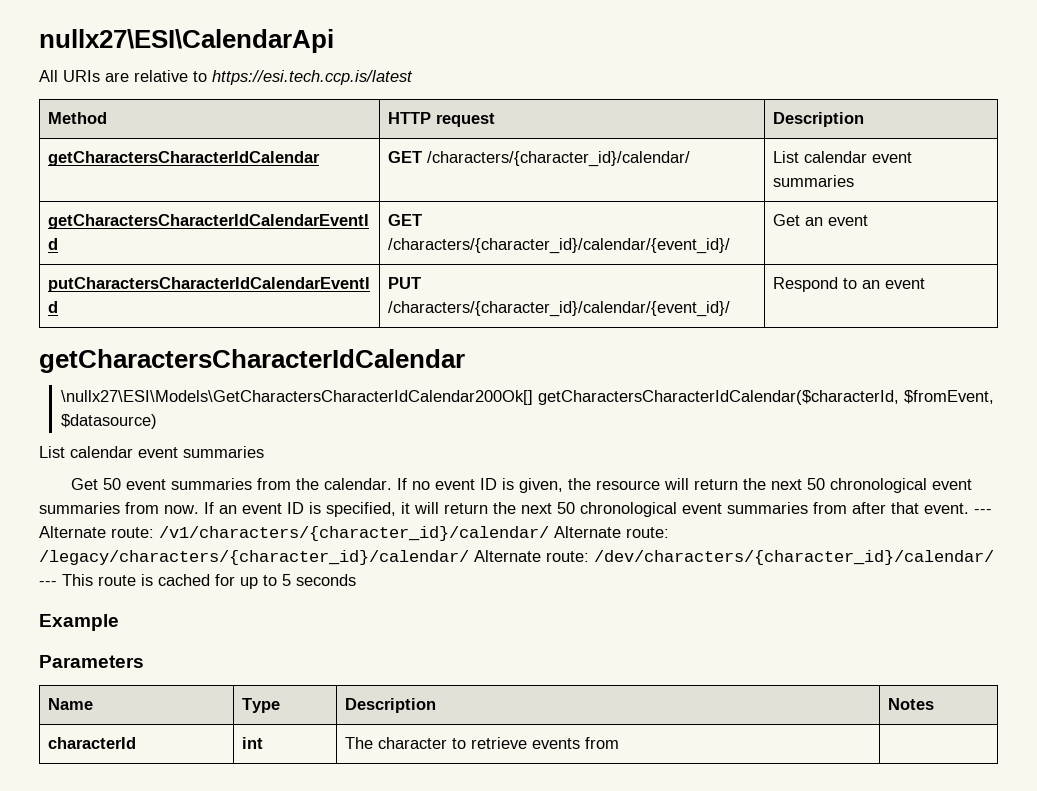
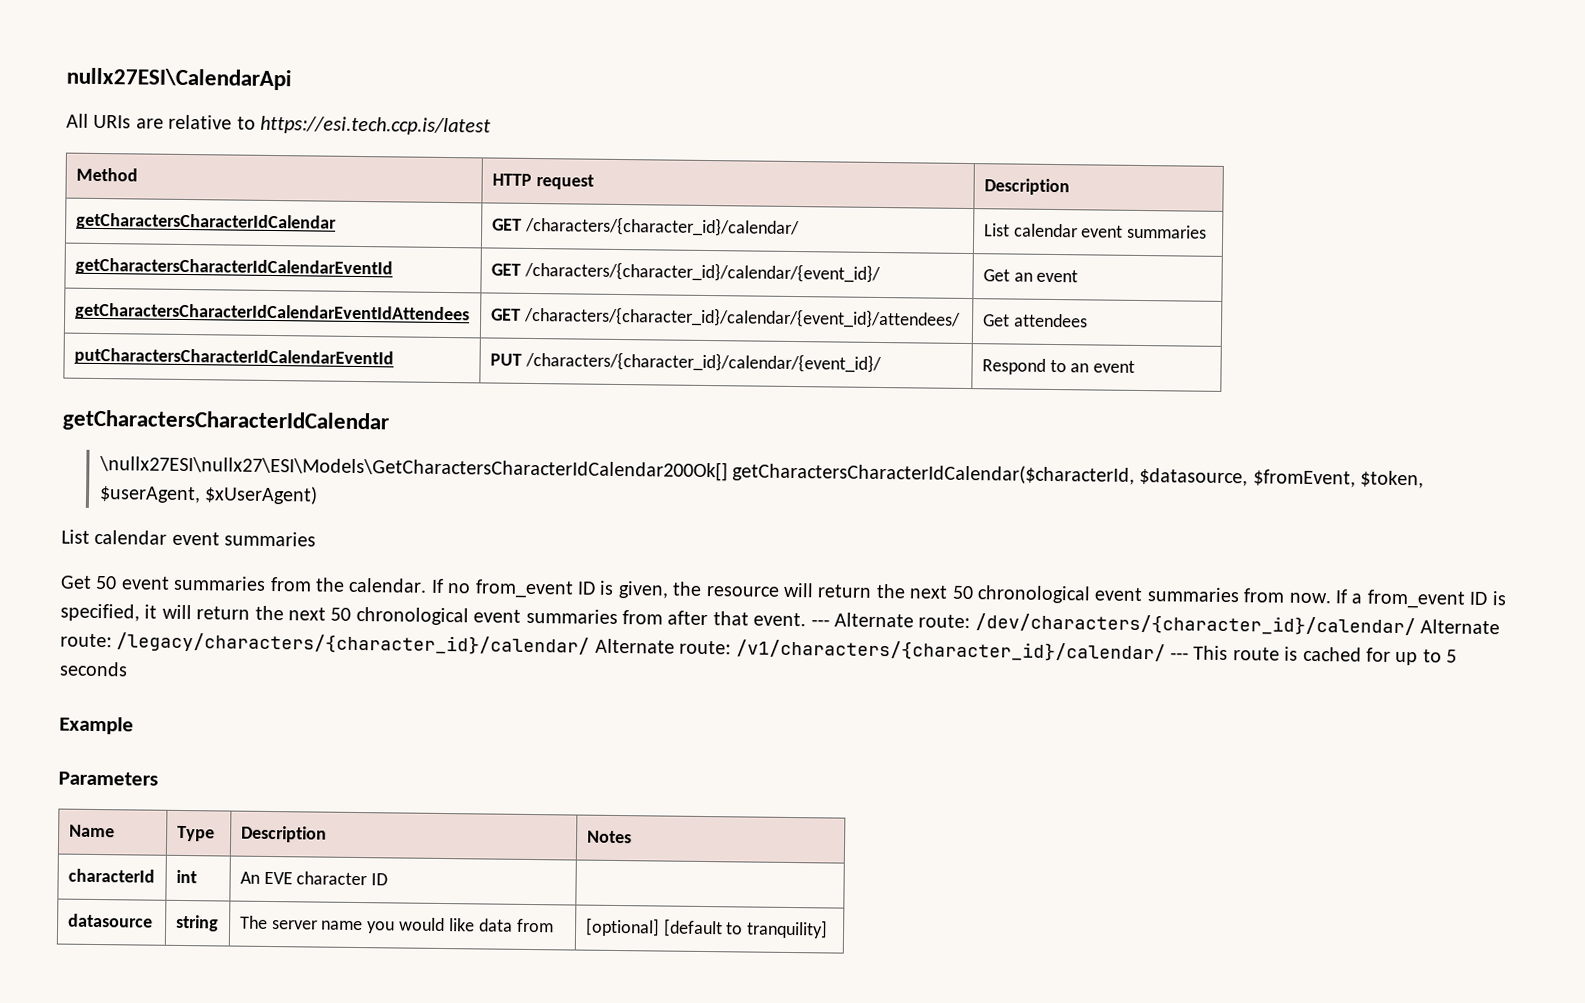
- nullx27\ESI\CalendarApi
+ nullx27ESI\CalendarApi
+ getCharactersCharacterIdCalendarEventIdAttendees | GET /characters/{character_id}/calendar/{event_id}/attendees/ | Get attendees
- \nullx27\ESI\Models\GetCharactersCharacterIdCalendar200Ok[] getCharactersCharacterIdCalendar($characterId, $fromEvent, $datasource)
+ \nullx27ESI\nullx27\ESI\Models\GetCharactersCharacterIdCalendar200Ok[] getCharactersCharacterIdCalendar($characterId, $datasource, $fromEvent, $token, $userAgent, $xUserAgent)
- If no event ID is given, the resource will return the next 50 chronological event summaries from now.
+ If no from_event ID is given, the resource will return the next 50 chronological event summaries from now.
- If an event ID is specified, it will return the next 50 chronological event summaries from after that event.
+ If a from_event ID is specified, it will return the next 50 chronological event summaries from after that event.
- --- Alternate route: /v1/characters/{character_id}/calendar/ Alternate route: /legacy/characters/{character_id}/calendar/ Alternate route: /dev/characters/{character_id}/calendar/ --- This route is cached for up to 5 seconds
+ --- Alternate route: /dev/characters/{character_id}/calendar/ Alternate route: /legacy/characters/{character_id}/calendar/ Alternate route: /v1/characters/{character_id}/calendar/ --- This route is cached for up to 5 seconds
- characterId | int | The character to retrieve events from |
+ characterId | int | An EVE character ID |
+ datasource | string | The server name you would like data from | [optional] [default to tranquility]

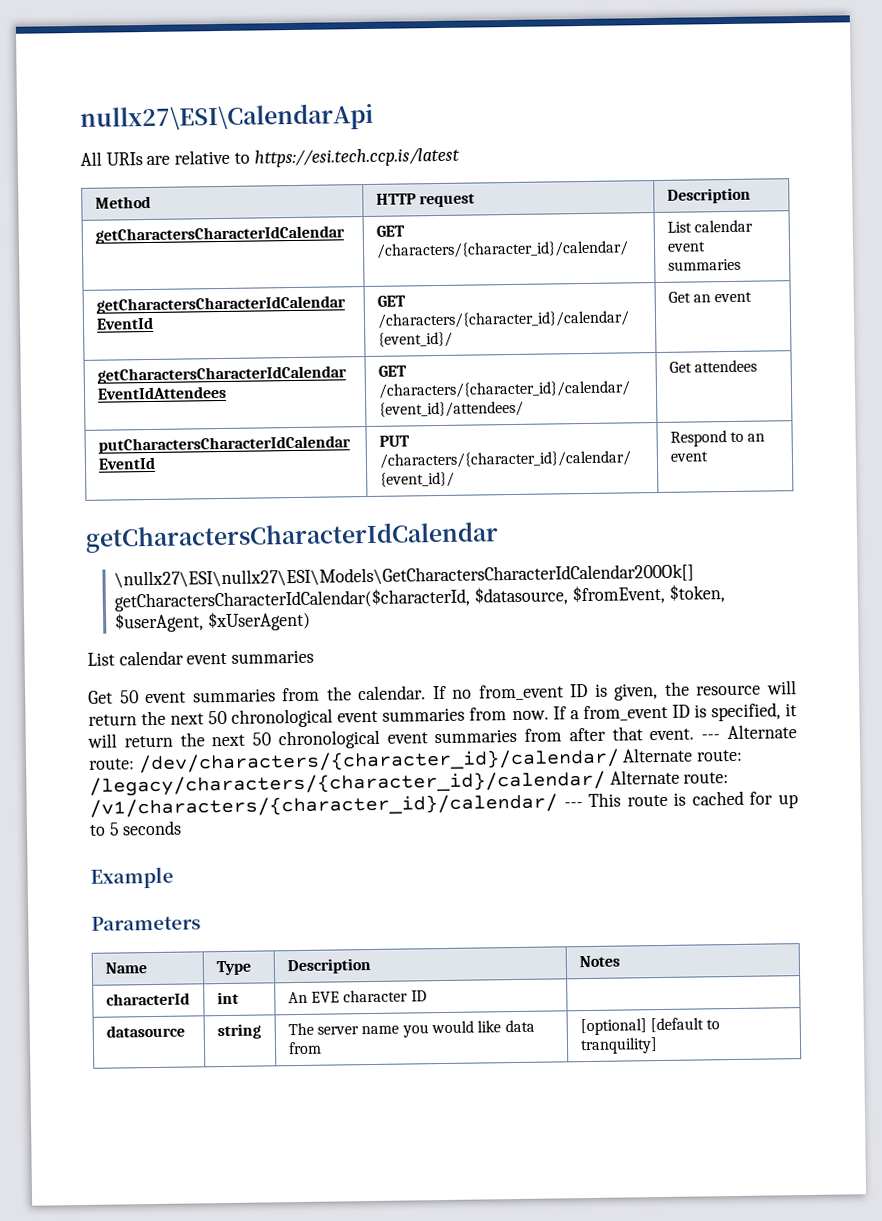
- nullx27ESI\CalendarApi
+ nullx27\ESI\CalendarApi
- \nullx27ESI\nullx27\ESI\Models\GetCharactersCharacterIdCalendar200Ok[] getCharactersCharacterIdCalendar($characterId, $datasource, $fromEvent, $token, $userAgent, $xUserAgent)
+ \nullx27\ESI\nullx27\ESI\Models\GetCharactersCharacterIdCalendar200Ok[] getCharactersCharacterIdCalendar($characterId, $datasource, $fromEvent, $token, $userAgent, $xUserAgent)

